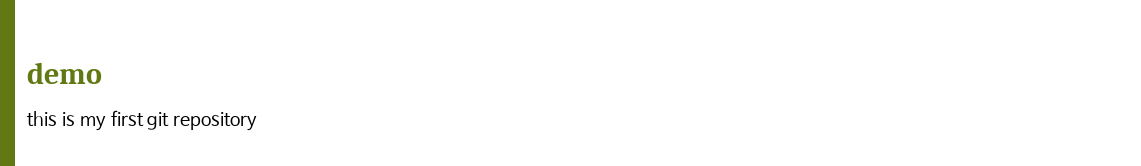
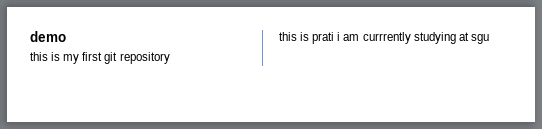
+ this is prati i am currrently studying at sgu

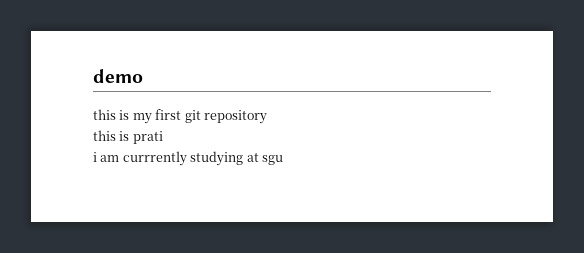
- this is prati i am currrently studying at sgu
+ this is prati
+ i am currrently studying at sgu

